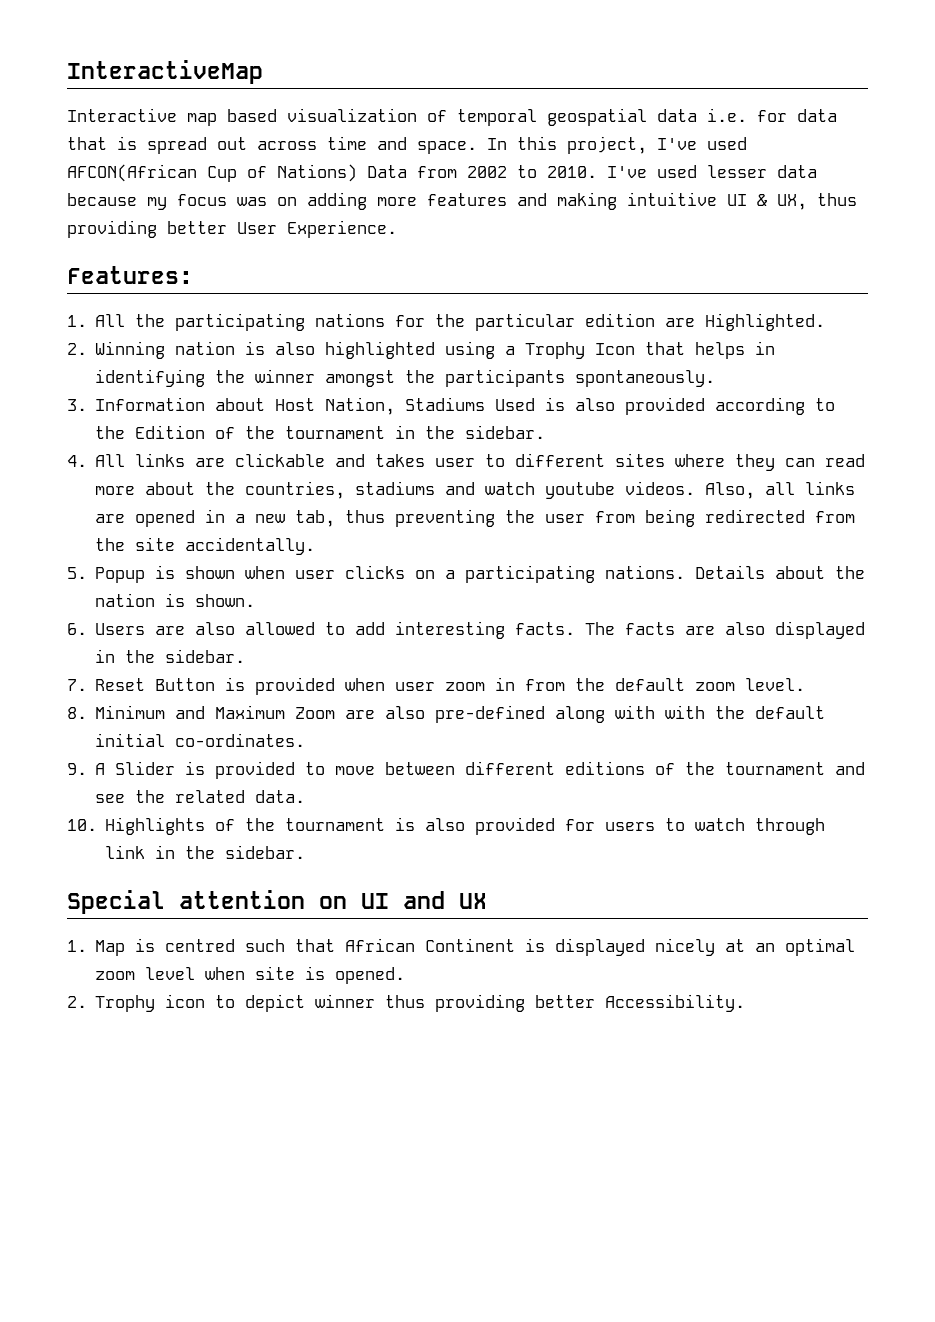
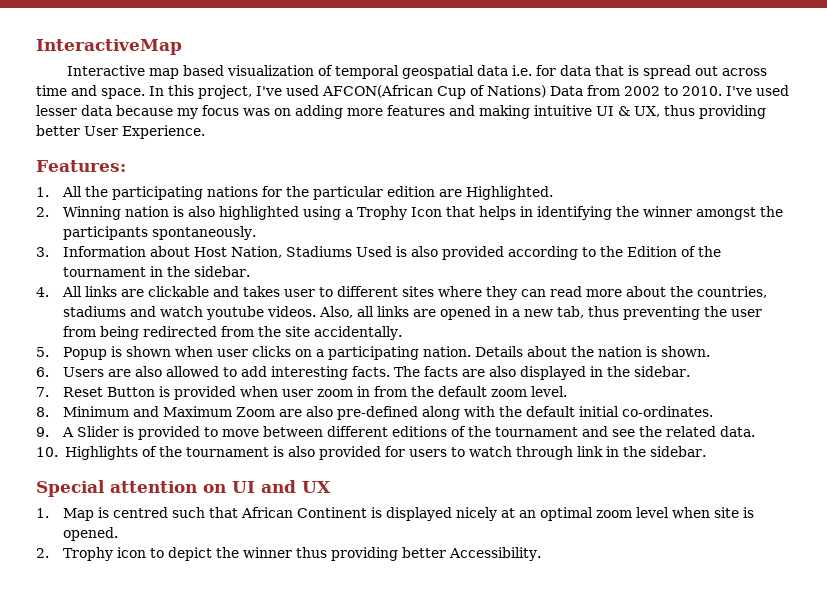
- 5. Popup is shown when user clicks on a participating nations.
+ 5. Popup is shown when user clicks on a participating nation.
- 8. Minimum and Maximum Zoom are also pre-defined along with with the default initial co-ordinates.
+ 8. Minimum and Maximum Zoom are also pre-defined along with the default initial co-ordinates.
- 2. Trophy icon to depict winner thus providing better Accessibility.
+ 2. Trophy icon to depict the winner thus providing better Accessibility.

